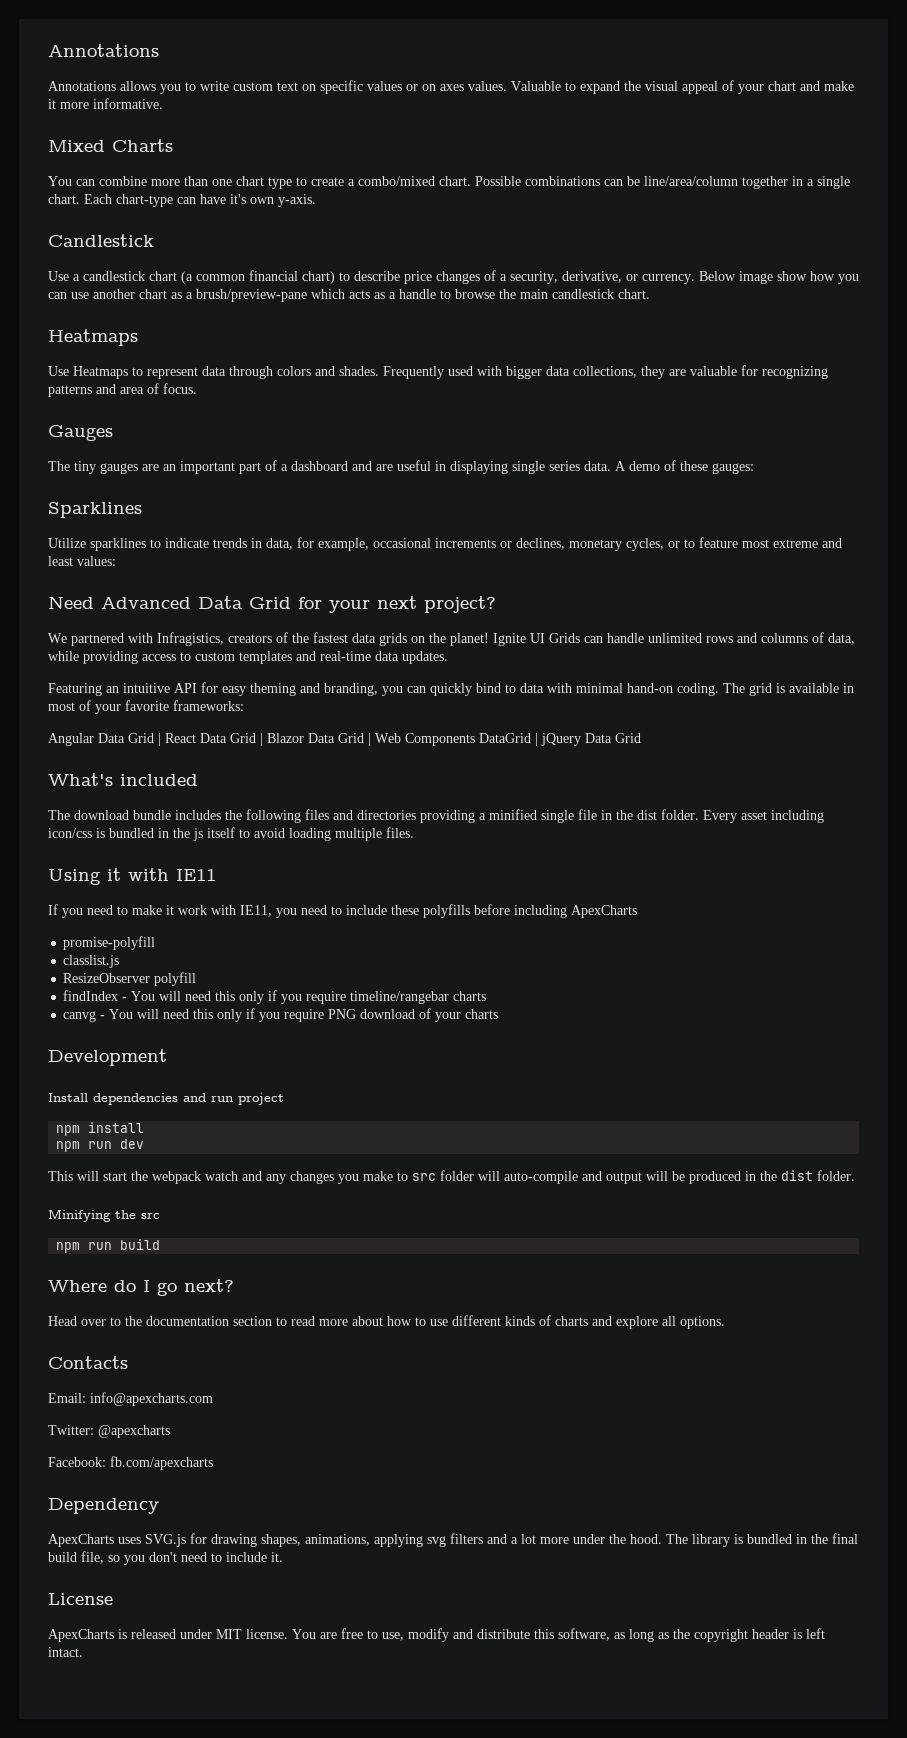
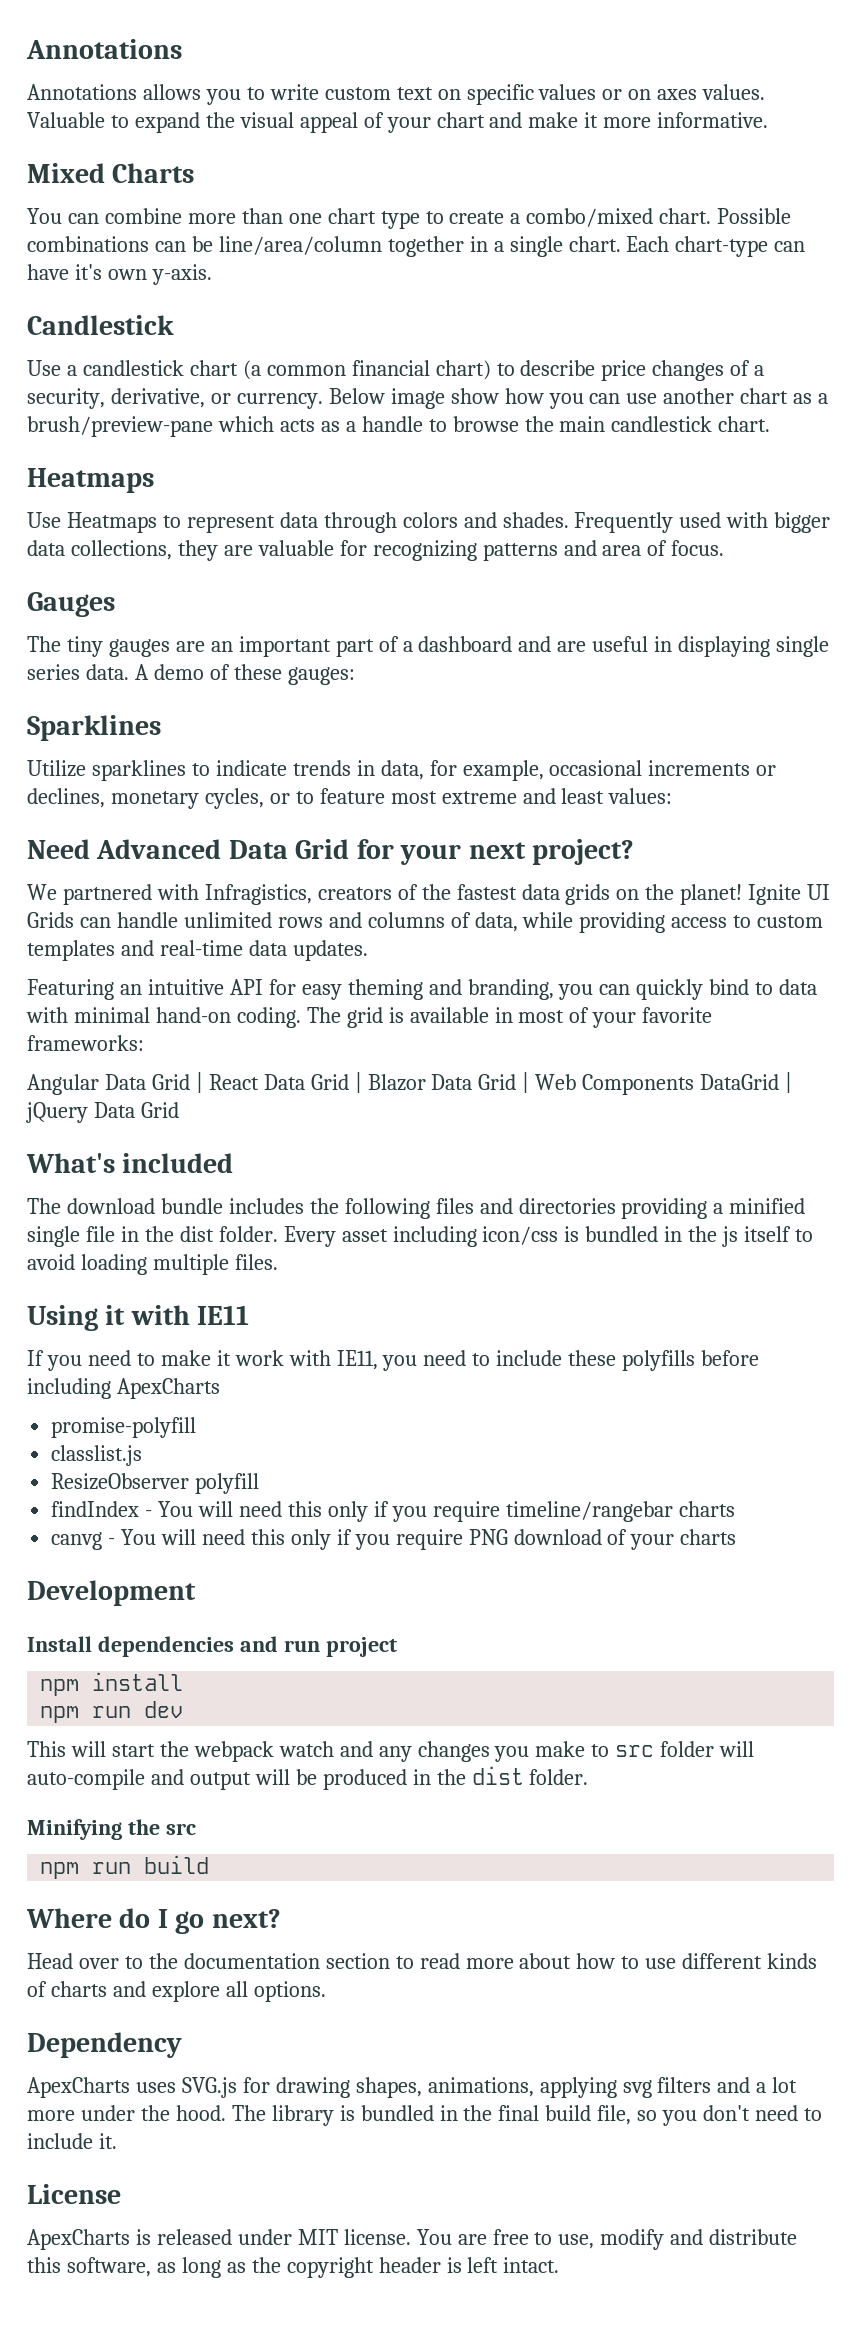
- Contacts
- Email: info@apexcharts.com
- Twitter: @apexcharts
- Facebook: fb.com/apexcharts

